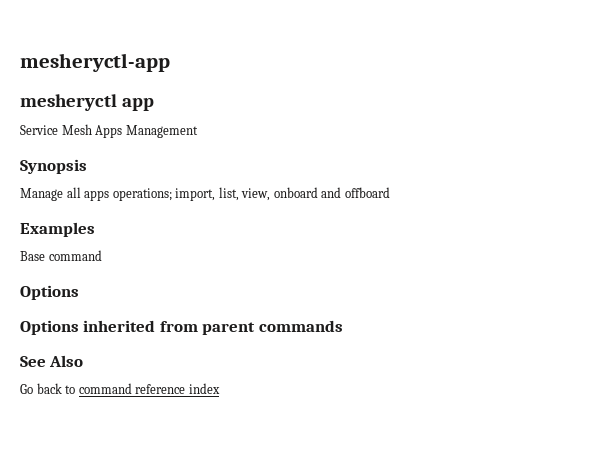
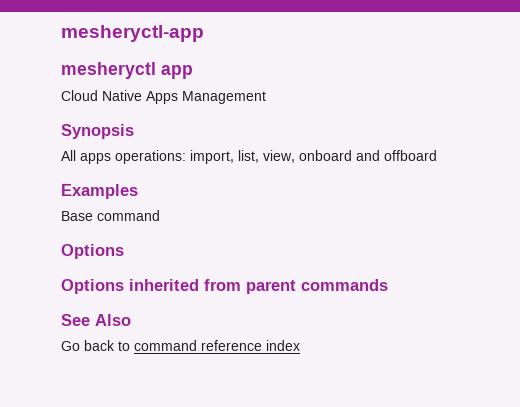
- Service Mesh Apps Management
+ Cloud Native Apps Management
- Manage all apps operations; import, list, view, onboard and offboard
+ All apps operations: import, list, view, onboard and offboard

